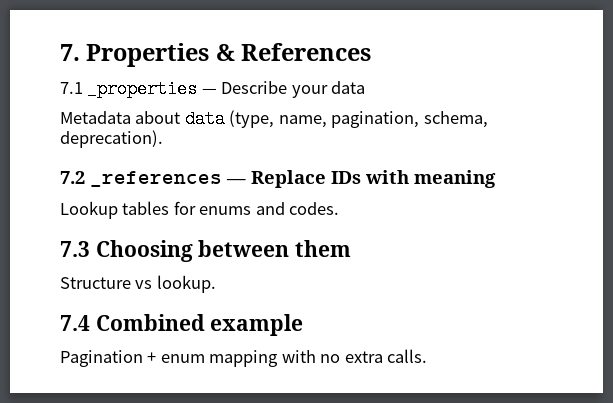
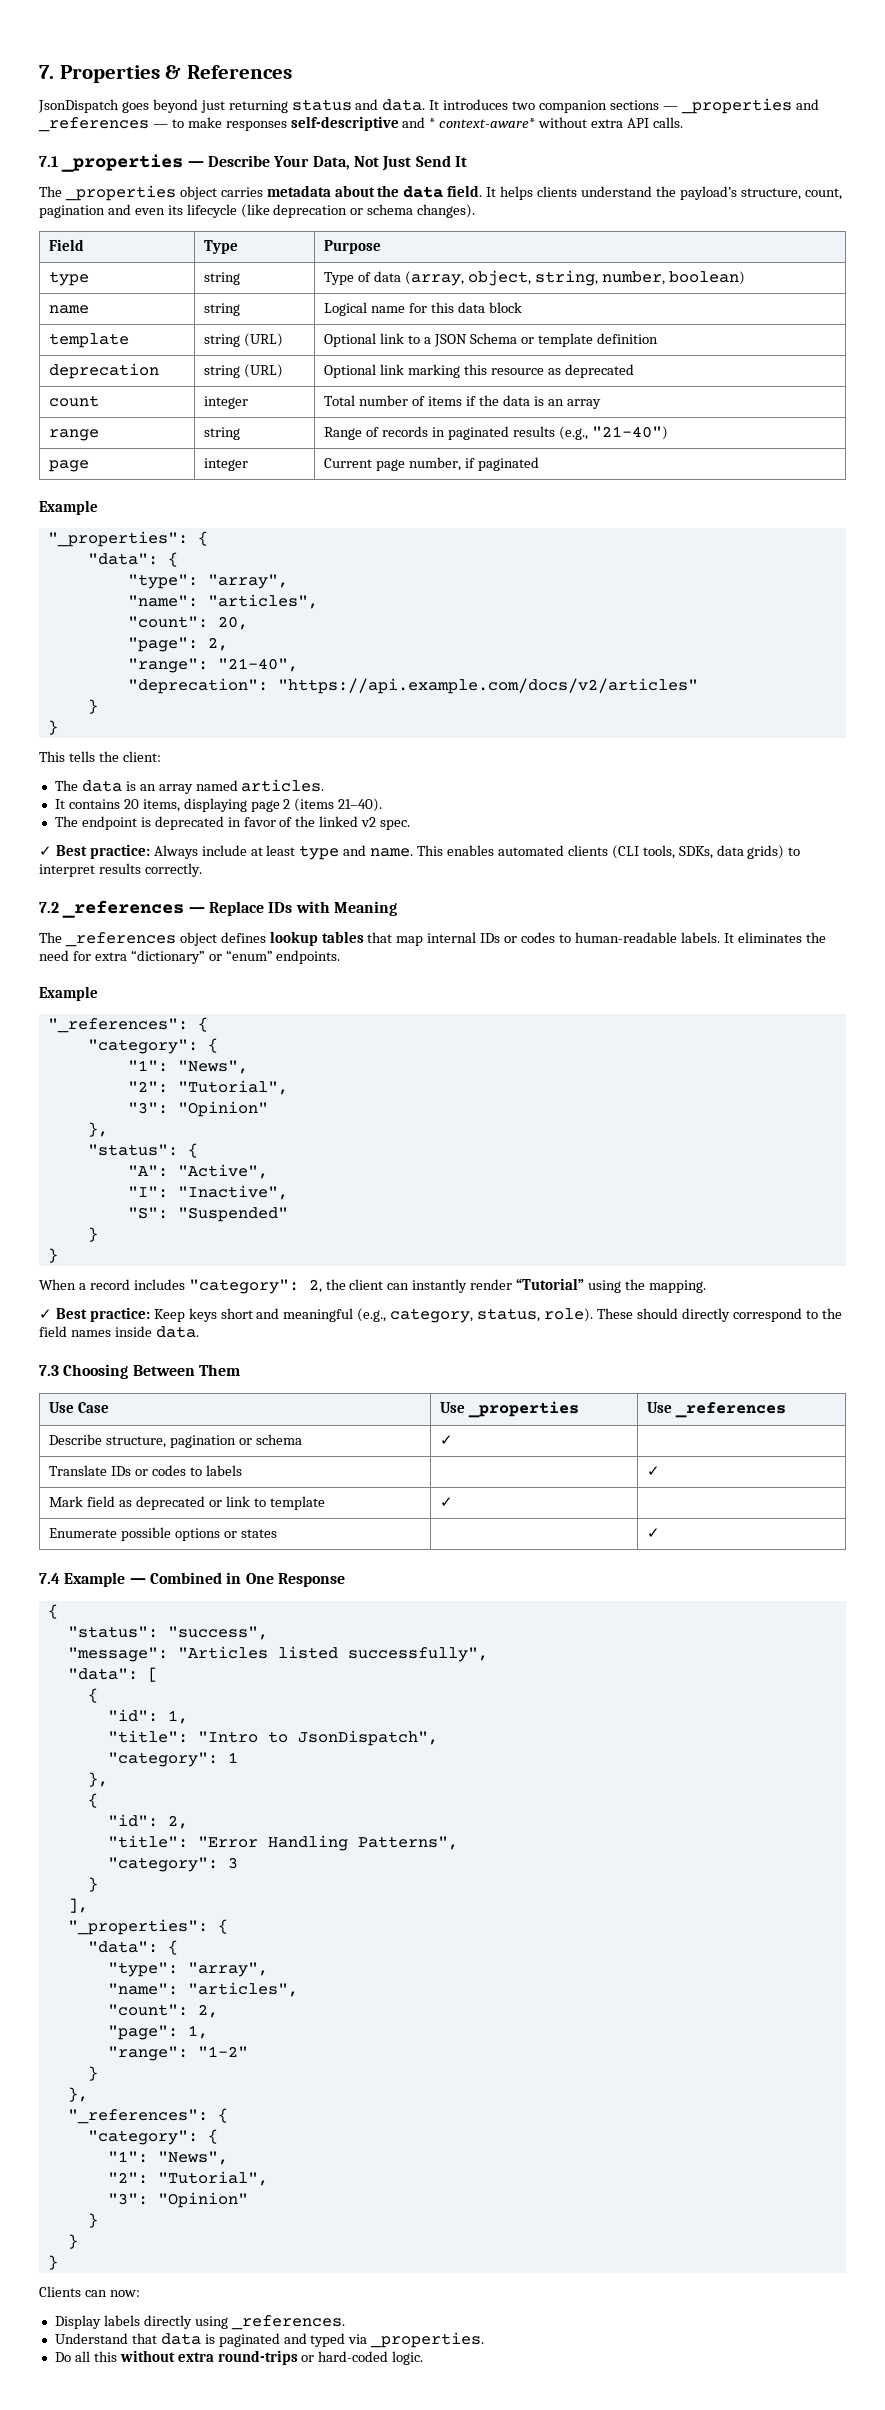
- 7.1 _properties — Describe your data
- Metadata about data (type, name, pagination, schema, deprecation).
+ JsonDispatch goes beyond just returning status and data. It introduces two companion sections — _properties and _references — to make responses self-descriptive and * context-aware* without extra API calls.
+ 7.1 _properties — Describe Your Data, Not Just Send It
+ The _properties object carries metadata about the data field. It helps clients understand the payload’s structure, count, pagination and even its lifecycle (like deprecation or schema changes).
+ Field | Type | Purpose
+ type | string | Type of data (array, object, string, number, boolean)
+ name | string | Logical name for this data block
+ template | string (URL) | Optional link to a JSON Schema or template definition
+ deprecation | string (URL) | Optional link marking this resource as deprecated
+ count | integer | Total number of items if the data is an array
+ range | string | Range of records in paginated results (e.g., "21-40")
+ page | integer | Current page number, if paginated
+ Example
+ "_properties": {
+ "data": {
+ "type": "array",
+ "name": "articles",
+ "count": 20,
+ "page": 2,
+ "range": "21-40",
+ "deprecation": "https://api.example.com/docs/v2/articles"
+ }
+ }
+ This tells the client:
+ The data is an array named articles.
+ It contains 20 items, displaying page 2 (items 21–40).
+ The endpoint is deprecated in favor of the linked v2 spec.
+ ✓ Best practice: Always include at least type and name. This enables automated clients (CLI tools, SDKs, data grids) to interpret results correctly.
- 7.2 _references — Replace IDs with meaning
- Lookup tables for enums and codes.
- 7.3 Choosing between them
- Structure vs lookup.
- 7.4 Combined example
- Pagination + enum mapping with no extra calls.
+ 7.2 _references — Replace IDs with Meaning
+ The _references object defines lookup tables that map internal IDs or codes to human-readable labels. It eliminates the need for extra “dictionary” or “enum” endpoints.
+ Example
+ "_references": {
+ "category": {
+ "1": "News",
+ "2": "Tutorial",
+ "3": "Opinion"
+ },
+ "status": {
+ "A": "Active",
+ "I": "Inactive",
+ "S": "Suspended"
+ }
+ }
+ When a record includes "category": 2, the client can instantly render “Tutorial” using the mapping.
+ ✓ Best practice: Keep keys short and meaningful (e.g., category, status, role). These should directly correspond to the field names inside data.
+ 7.3 Choosing Between Them
+ Use Case | Use _properties | Use _references
+ Describe structure, pagination or schema | ✓ |
+ Translate IDs or codes to labels | | ✓
+ Mark field as deprecated or link to template | ✓ |
+ Enumerate possible options or states | | ✓
+ 7.4 Example — Combined in One Response
+ {
+ "status": "success",
+ "message": "Articles listed successfully",
+ "data": [
+ {
+ "id": 1,
+ "title": "Intro to JsonDispatch",
+ "category": 1
+ },
+ {
+ "id": 2,
+ "title": "Error Handling Patterns",
+ "category": 3
+ }
+ ],
+ "_properties": {
+ "data": {
+ "type": "array",
+ "name": "articles",
+ "count": 2,
+ "page": 1,
+ "range": "1-2"
+ }
+ },
+ "_references": {
+ "category": {
+ "1": "News",
+ "2": "Tutorial",
+ "3": "Opinion"
+ }
+ }
+ }
+ Clients can now:
+ Display labels directly using _references.
+ Understand that data is paginated and typed via _properties.
+ Do all this without extra round-trips or hard-coded logic.

